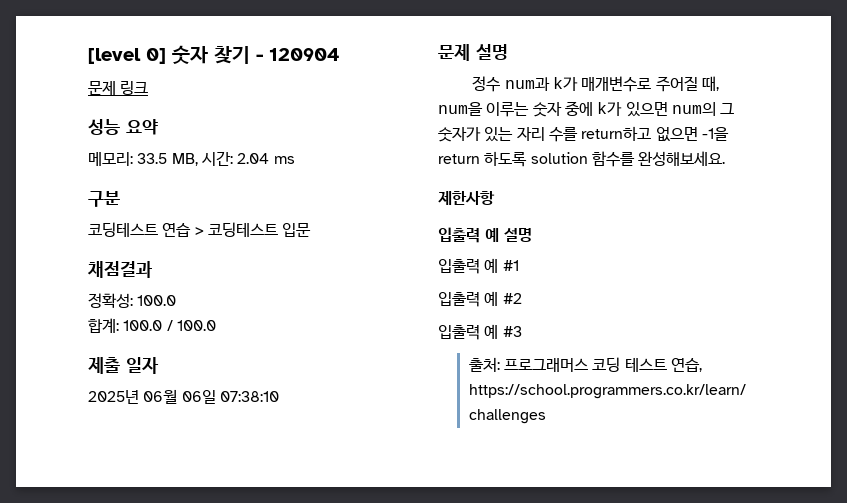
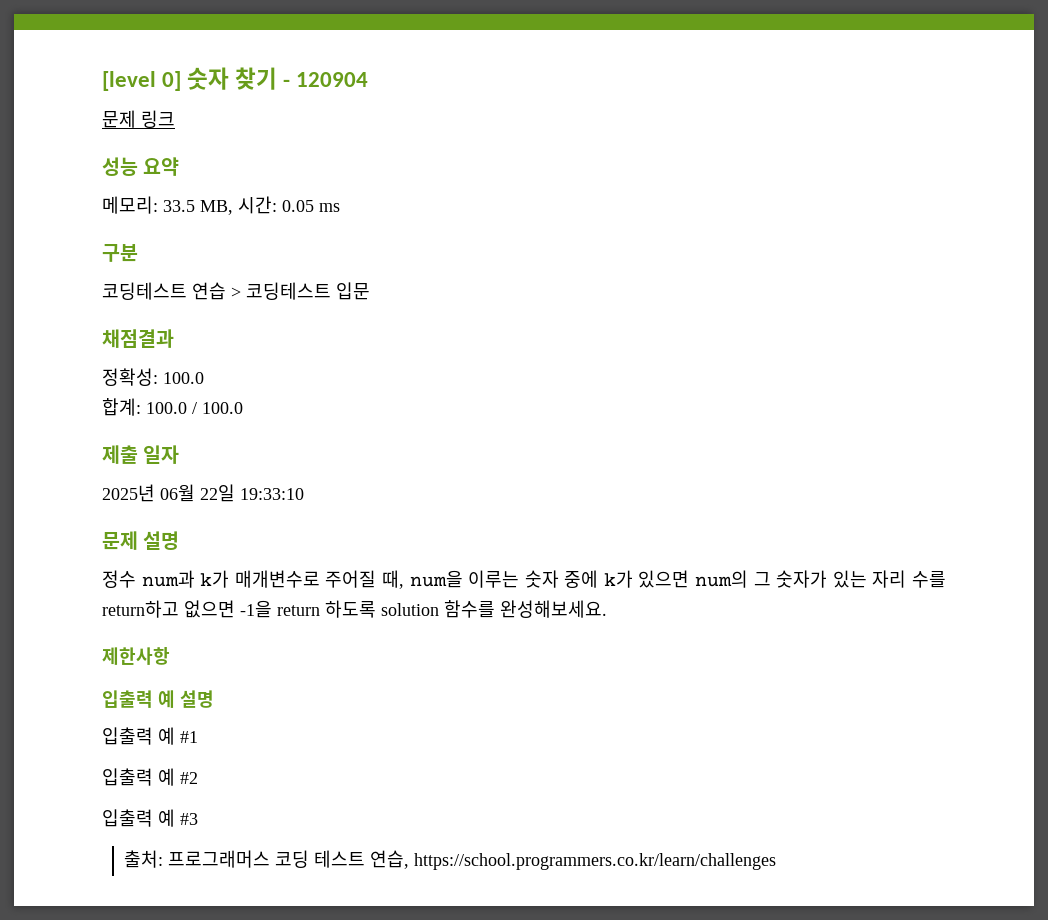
- 메모리: 33.5 MB, 시간: 2.04 ms
+ 메모리: 33.5 MB, 시간: 0.05 ms
- 2025년 06월 06일 07:38:10
+ 2025년 06월 22일 19:33:10

